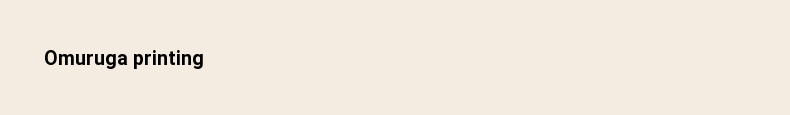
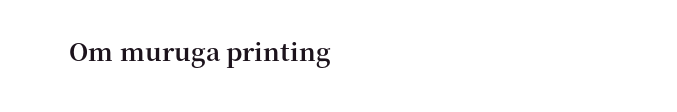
- Omuruga printing
+ Om muruga printing

